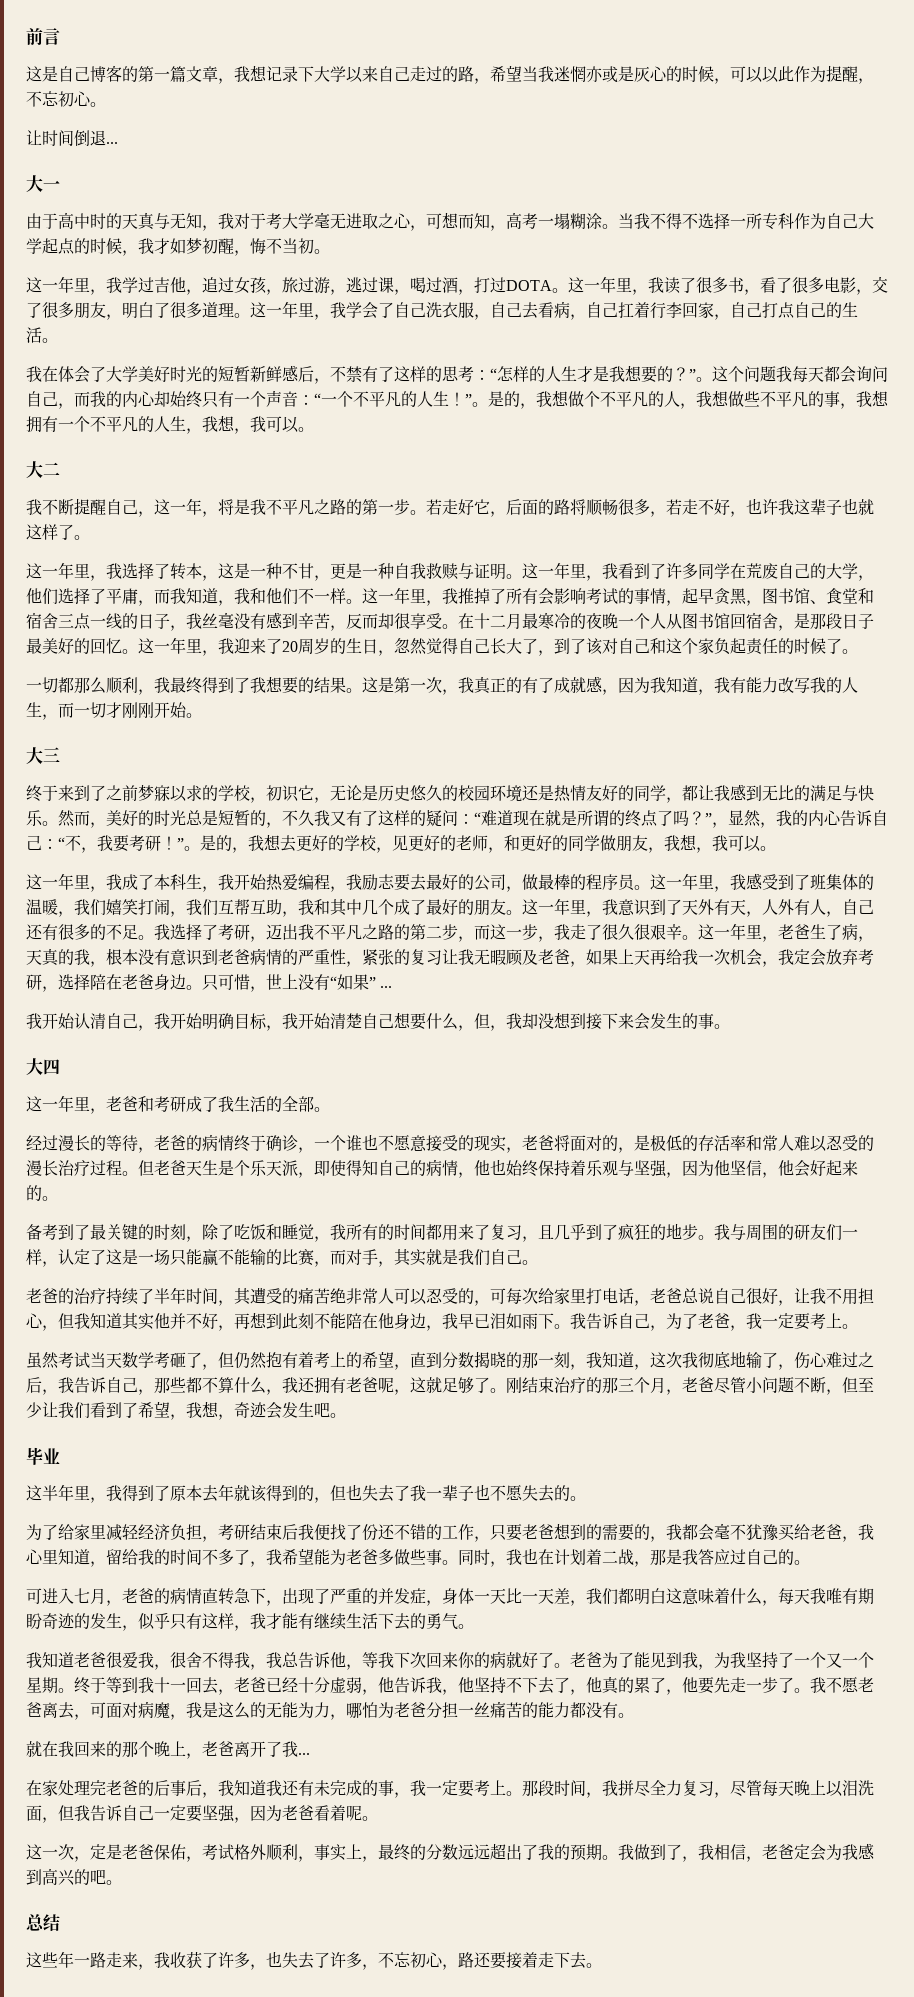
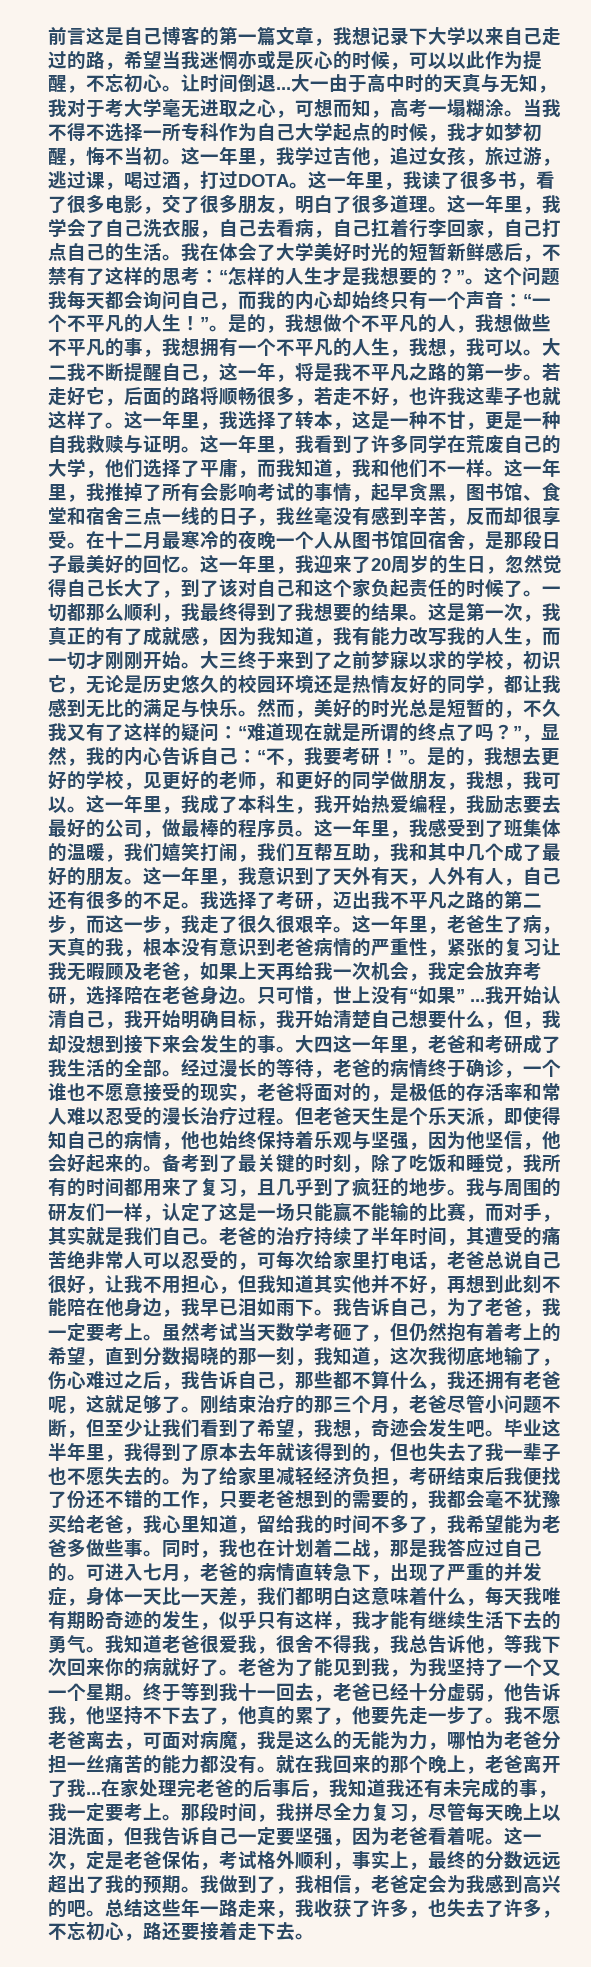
- 前言
- 这是自己博客的第一篇文章，我想记录下大学以来自己走过的路，希望当我迷惘亦或是灰心的时候，可以以此作为提醒，不忘初心。
- 让时间倒退...
- 大一
- 由于高中时的天真与无知，我对于考大学毫无进取之心，可想而知，高考一塌糊涂。
+ 前言这是自己博客的第一篇文章，我想记录下大学以来自己走过的路，希望当我迷惘亦或是灰心的时候，可以以此作为提醒，不忘初心。让时间倒退...大一由于高中时的天真与无知，我对于考大学毫无进取之心，可想而知，高考一塌糊涂。
- 当我不得不选择一所专科作为自己大学起点的时候，我才如梦初醒，悔不当初。
- 这一年里，我学过吉他，追过女孩，旅过游，逃过课，喝过酒，打过DOTA。
+ 当我不得不选择一所专科作为自己大学起点的时候，我才如梦初醒，悔不当初。这一年里，我学过吉他，追过女孩，旅过游，逃过课，喝过酒，打过DOTA。
- 这一年里，我学会了自己洗衣服，自己去看病，自己扛着行李回家，自己打点自己的生活。
- 我在体会了大学美好时光的短暂新鲜感后，不禁有了这样的思考：“怎样的人生才是我想要的？”。
+ 这一年里，我学会了自己洗衣服，自己去看病，自己扛着行李回家，自己打点自己的生活。我在体会了大学美好时光的短暂新鲜感后，不禁有了这样的思考：“怎样的人生才是我想要的？”。
- 是的，我想做个不平凡的人，我想做些不平凡的事，我想拥有一个不平凡的人生，我想，我可以。
- 大二
- 我不断提醒自己，这一年，将是我不平凡之路的第一步。
+ 是的，我想做个不平凡的人，我想做些不平凡的事，我想拥有一个不平凡的人生，我想，我可以。大二我不断提醒自己，这一年，将是我不平凡之路的第一步。
- 若走好它，后面的路将顺畅很多，若走不好，也许我这辈子也就这样了。
- 这一年里，我选择了转本，这是一种不甘，更是一种自我救赎与证明。
+ 若走好它，后面的路将顺畅很多，若走不好，也许我这辈子也就这样了。这一年里，我选择了转本，这是一种不甘，更是一种自我救赎与证明。
- 这一年里，我迎来了20周岁的生日，忽然觉得自己长大了，到了该对自己和这个家负起责任的时候了。
- 一切都那么顺利，我最终得到了我想要的结果。
+ 这一年里，我迎来了20周岁的生日，忽然觉得自己长大了，到了该对自己和这个家负起责任的时候了。一切都那么顺利，我最终得到了我想要的结果。
- 这是第一次，我真正的有了成就感，因为我知道，我有能力改写我的人生，而一切才刚刚开始。
- 大三
- 终于来到了之前梦寐以求的学校，初识它，无论是历史悠久的校园环境还是热情友好的同学，都让我感到无比的满足与快乐。
+ 这是第一次，我真正的有了成就感，因为我知道，我有能力改写我的人生，而一切才刚刚开始。大三终于来到了之前梦寐以求的学校，初识它，无论是历史悠久的校园环境还是热情友好的同学，都让我感到无比的满足与快乐。
- 是的，我想去更好的学校，见更好的老师，和更好的同学做朋友，我想，我可以。
- 这一年里，我成了本科生，我开始热爱编程，我励志要去最好的公司，做最棒的程序员。
+ 是的，我想去更好的学校，见更好的老师，和更好的同学做朋友，我想，我可以。这一年里，我成了本科生，我开始热爱编程，我励志要去最好的公司，做最棒的程序员。
- 只可惜，世上没有“如果” ...
- 我开始认清自己，我开始明确目标，我开始清楚自己想要什么，但，我却没想到接下来会发生的事。
- 大四
- 这一年里，老爸和考研成了我生活的全部。
- 经过漫长的等待，老爸的病情终于确诊，一个谁也不愿意接受的现实，老爸将面对的，是极低的存活率和常人难以忍受的漫长治疗过程。
+ 只可惜，世上没有“如果” ...我开始认清自己，我开始明确目标，我开始清楚自己想要什么，但，我却没想到接下来会发生的事。大四这一年里，老爸和考研成了我生活的全部。经过漫长的等待，老爸的病情终于确诊，一个谁也不愿意接受的现实，老爸将面对的，是极低的存活率和常人难以忍受的漫长治疗过程。
- 但老爸天生是个乐天派，即使得知自己的病情，他也始终保持着乐观与坚强，因为他坚信，他会好起来的。
- 备考到了最关键的时刻，除了吃饭和睡觉，我所有的时间都用来了复习，且几乎到了疯狂的地步。
+ 但老爸天生是个乐天派，即使得知自己的病情，他也始终保持着乐观与坚强，因为他坚信，他会好起来的。备考到了最关键的时刻，除了吃饭和睡觉，我所有的时间都用来了复习，且几乎到了疯狂的地步。
- 我与周围的研友们一样，认定了这是一场只能赢不能输的比赛，而对手，其实就是我们自己。
- 老爸的治疗持续了半年时间，其遭受的痛苦绝非常人可以忍受的，可每次给家里打电话，老爸总说自己很好，让我不用担心，但我知道其实他并不好，再想到此刻不能陪在他身边，我早已泪如雨下。
+ 我与周围的研友们一样，认定了这是一场只能赢不能输的比赛，而对手，其实就是我们自己。老爸的治疗持续了半年时间，其遭受的痛苦绝非常人可以忍受的，可每次给家里打电话，老爸总说自己很好，让我不用担心，但我知道其实他并不好，再想到此刻不能陪在他身边，我早已泪如雨下。
- 我告诉自己，为了老爸，我一定要考上。
- 虽然考试当天数学考砸了，但仍然抱有着考上的希望，直到分数揭晓的那一刻，我知道，这次我彻底地输了，伤心难过之后，我告诉自己，那些都不算什么，我还拥有老爸呢，这就足够了。
+ 我告诉自己，为了老爸，我一定要考上。虽然考试当天数学考砸了，但仍然抱有着考上的希望，直到分数揭晓的那一刻，我知道，这次我彻底地输了，伤心难过之后，我告诉自己，那些都不算什么，我还拥有老爸呢，这就足够了。
- 刚结束治疗的那三个月，老爸尽管小问题不断，但至少让我们看到了希望，我想，奇迹会发生吧。
- 毕业
- 这半年里，我得到了原本去年就该得到的，但也失去了我一辈子也不愿失去的。
- 为了给家里减轻经济负担，考研结束后我便找了份还不错的工作，只要老爸想到的需要的，我都会毫不犹豫买给老爸，我心里知道，留给我的时间不多了，我希望能为老爸多做些事。
+ 刚结束治疗的那三个月，老爸尽管小问题不断，但至少让我们看到了希望，我想，奇迹会发生吧。毕业这半年里，我得到了原本去年就该得到的，但也失去了我一辈子也不愿失去的。为了给家里减轻经济负担，考研结束后我便找了份还不错的工作，只要老爸想到的需要的，我都会毫不犹豫买给老爸，我心里知道，留给我的时间不多了，我希望能为老爸多做些事。
- 同时，我也在计划着二战，那是我答应过自己的。
- 可进入七月，老爸的病情直转急下，出现了严重的并发症，身体一天比一天差，我们都明白这意味着什么，每天我唯有期盼奇迹的发生，似乎只有这样，我才能有继续生活下去的勇气。
- 我知道老爸很爱我，很舍不得我，我总告诉他，等我下次回来你的病就好了。
+ 同时，我也在计划着二战，那是我答应过自己的。可进入七月，老爸的病情直转急下，出现了严重的并发症，身体一天比一天差，我们都明白这意味着什么，每天我唯有期盼奇迹的发生，似乎只有这样，我才能有继续生活下去的勇气。我知道老爸很爱我，很舍不得我，我总告诉他，等我下次回来你的病就好了。
- 我不愿老爸离去，可面对病魔，我是这么的无能为力，哪怕为老爸分担一丝痛苦的能力都没有。
- 就在我回来的那个晚上，老爸离开了我...
- 在家处理完老爸的后事后，我知道我还有未完成的事，我一定要考上。
+ 我不愿老爸离去，可面对病魔，我是这么的无能为力，哪怕为老爸分担一丝痛苦的能力都没有。就在我回来的那个晚上，老爸离开了我...在家处理完老爸的后事后，我知道我还有未完成的事，我一定要考上。
- 那段时间，我拼尽全力复习，尽管每天晚上以泪洗面，但我告诉自己一定要坚强，因为老爸看着呢。
- 这一次，定是老爸保佑，考试格外顺利，事实上，最终的分数远远超出了我的预期。
+ 那段时间，我拼尽全力复习，尽管每天晚上以泪洗面，但我告诉自己一定要坚强，因为老爸看着呢。这一次，定是老爸保佑，考试格外顺利，事实上，最终的分数远远超出了我的预期。
- 我做到了，我相信，老爸定会为我感到高兴的吧。
- 总结
- 这些年一路走来，我收获了许多，也失去了许多，不忘初心，路还要接着走下去。
+ 我做到了，我相信，老爸定会为我感到高兴的吧。总结这些年一路走来，我收获了许多，也失去了许多，不忘初心，路还要接着走下去。

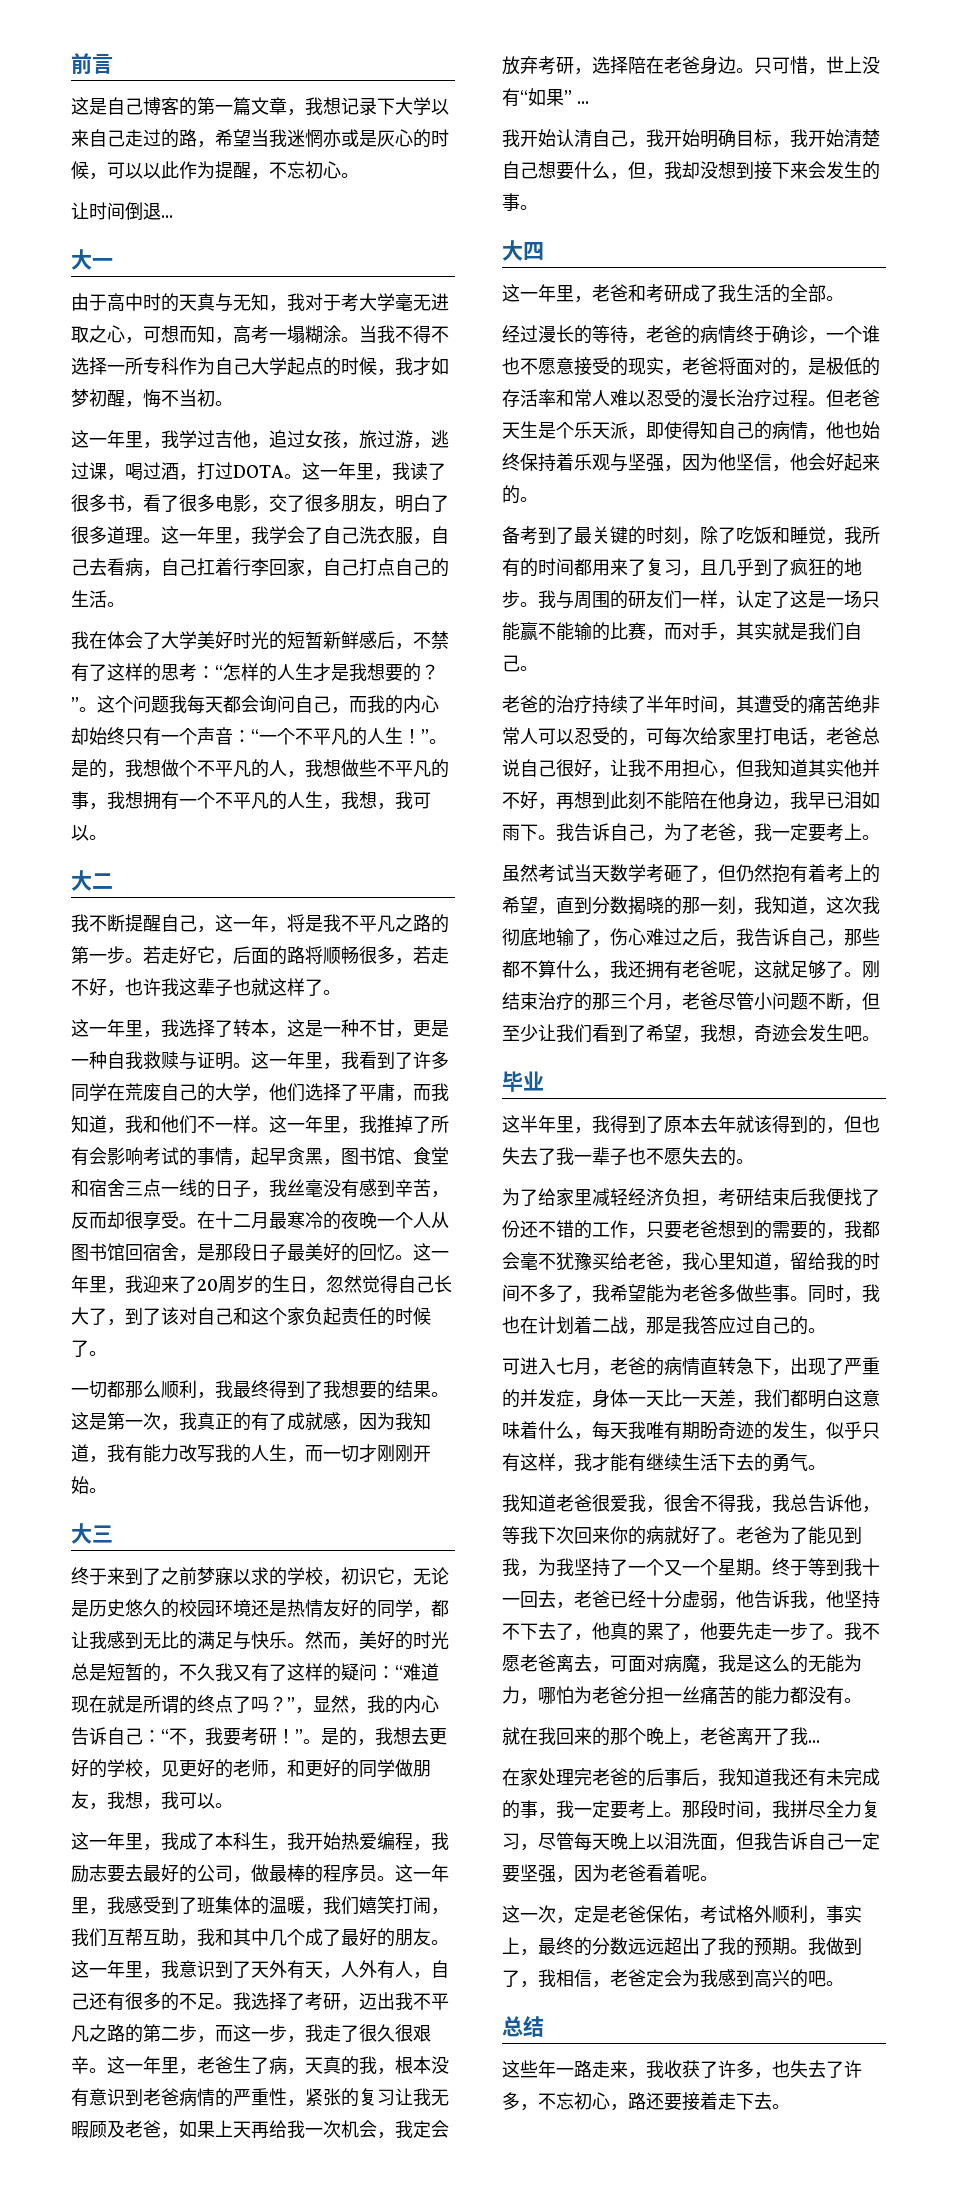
- 前言这是自己博客的第一篇文章，我想记录下大学以来自己走过的路，希望当我迷惘亦或是灰心的时候，可以以此作为提醒，不忘初心。让时间倒退...大一由于高中时的天真与无知，我对于考大学毫无进取之心，可想而知，高考一塌糊涂。
+ 前言
+ 这是自己博客的第一篇文章，我想记录下大学以来自己走过的路，希望当我迷惘亦或是灰心的时候，可以以此作为提醒，不忘初心。
+ 让时间倒退...
+ 大一
+ 由于高中时的天真与无知，我对于考大学毫无进取之心，可想而知，高考一塌糊涂。
- 当我不得不选择一所专科作为自己大学起点的时候，我才如梦初醒，悔不当初。这一年里，我学过吉他，追过女孩，旅过游，逃过课，喝过酒，打过DOTA。
+ 当我不得不选择一所专科作为自己大学起点的时候，我才如梦初醒，悔不当初。
+ 这一年里，我学过吉他，追过女孩，旅过游，逃过课，喝过酒，打过DOTA。
- 这一年里，我学会了自己洗衣服，自己去看病，自己扛着行李回家，自己打点自己的生活。我在体会了大学美好时光的短暂新鲜感后，不禁有了这样的思考：“怎样的人生才是我想要的？”。
+ 这一年里，我学会了自己洗衣服，自己去看病，自己扛着行李回家，自己打点自己的生活。
+ 我在体会了大学美好时光的短暂新鲜感后，不禁有了这样的思考：“怎样的人生才是我想要的？”。
- 是的，我想做个不平凡的人，我想做些不平凡的事，我想拥有一个不平凡的人生，我想，我可以。大二我不断提醒自己，这一年，将是我不平凡之路的第一步。
+ 是的，我想做个不平凡的人，我想做些不平凡的事，我想拥有一个不平凡的人生，我想，我可以。
+ 大二
+ 我不断提醒自己，这一年，将是我不平凡之路的第一步。
- 若走好它，后面的路将顺畅很多，若走不好，也许我这辈子也就这样了。这一年里，我选择了转本，这是一种不甘，更是一种自我救赎与证明。
+ 若走好它，后面的路将顺畅很多，若走不好，也许我这辈子也就这样了。
+ 这一年里，我选择了转本，这是一种不甘，更是一种自我救赎与证明。
- 这一年里，我迎来了20周岁的生日，忽然觉得自己长大了，到了该对自己和这个家负起责任的时候了。一切都那么顺利，我最终得到了我想要的结果。
+ 这一年里，我迎来了20周岁的生日，忽然觉得自己长大了，到了该对自己和这个家负起责任的时候了。
+ 一切都那么顺利，我最终得到了我想要的结果。
- 这是第一次，我真正的有了成就感，因为我知道，我有能力改写我的人生，而一切才刚刚开始。大三终于来到了之前梦寐以求的学校，初识它，无论是历史悠久的校园环境还是热情友好的同学，都让我感到无比的满足与快乐。
+ 这是第一次，我真正的有了成就感，因为我知道，我有能力改写我的人生，而一切才刚刚开始。
+ 大三
+ 终于来到了之前梦寐以求的学校，初识它，无论是历史悠久的校园环境还是热情友好的同学，都让我感到无比的满足与快乐。
- 是的，我想去更好的学校，见更好的老师，和更好的同学做朋友，我想，我可以。这一年里，我成了本科生，我开始热爱编程，我励志要去最好的公司，做最棒的程序员。
+ 是的，我想去更好的学校，见更好的老师，和更好的同学做朋友，我想，我可以。
+ 这一年里，我成了本科生，我开始热爱编程，我励志要去最好的公司，做最棒的程序员。
- 只可惜，世上没有“如果” ...我开始认清自己，我开始明确目标，我开始清楚自己想要什么，但，我却没想到接下来会发生的事。大四这一年里，老爸和考研成了我生活的全部。经过漫长的等待，老爸的病情终于确诊，一个谁也不愿意接受的现实，老爸将面对的，是极低的存活率和常人难以忍受的漫长治疗过程。
+ 只可惜，世上没有“如果” ...
+ 我开始认清自己，我开始明确目标，我开始清楚自己想要什么，但，我却没想到接下来会发生的事。
+ 大四
+ 这一年里，老爸和考研成了我生活的全部。
+ 经过漫长的等待，老爸的病情终于确诊，一个谁也不愿意接受的现实，老爸将面对的，是极低的存活率和常人难以忍受的漫长治疗过程。
- 但老爸天生是个乐天派，即使得知自己的病情，他也始终保持着乐观与坚强，因为他坚信，他会好起来的。备考到了最关键的时刻，除了吃饭和睡觉，我所有的时间都用来了复习，且几乎到了疯狂的地步。
+ 但老爸天生是个乐天派，即使得知自己的病情，他也始终保持着乐观与坚强，因为他坚信，他会好起来的。
+ 备考到了最关键的时刻，除了吃饭和睡觉，我所有的时间都用来了复习，且几乎到了疯狂的地步。
- 我与周围的研友们一样，认定了这是一场只能赢不能输的比赛，而对手，其实就是我们自己。老爸的治疗持续了半年时间，其遭受的痛苦绝非常人可以忍受的，可每次给家里打电话，老爸总说自己很好，让我不用担心，但我知道其实他并不好，再想到此刻不能陪在他身边，我早已泪如雨下。
+ 我与周围的研友们一样，认定了这是一场只能赢不能输的比赛，而对手，其实就是我们自己。
+ 老爸的治疗持续了半年时间，其遭受的痛苦绝非常人可以忍受的，可每次给家里打电话，老爸总说自己很好，让我不用担心，但我知道其实他并不好，再想到此刻不能陪在他身边，我早已泪如雨下。
- 我告诉自己，为了老爸，我一定要考上。虽然考试当天数学考砸了，但仍然抱有着考上的希望，直到分数揭晓的那一刻，我知道，这次我彻底地输了，伤心难过之后，我告诉自己，那些都不算什么，我还拥有老爸呢，这就足够了。
+ 我告诉自己，为了老爸，我一定要考上。
+ 虽然考试当天数学考砸了，但仍然抱有着考上的希望，直到分数揭晓的那一刻，我知道，这次我彻底地输了，伤心难过之后，我告诉自己，那些都不算什么，我还拥有老爸呢，这就足够了。
- 刚结束治疗的那三个月，老爸尽管小问题不断，但至少让我们看到了希望，我想，奇迹会发生吧。毕业这半年里，我得到了原本去年就该得到的，但也失去了我一辈子也不愿失去的。为了给家里减轻经济负担，考研结束后我便找了份还不错的工作，只要老爸想到的需要的，我都会毫不犹豫买给老爸，我心里知道，留给我的时间不多了，我希望能为老爸多做些事。
+ 刚结束治疗的那三个月，老爸尽管小问题不断，但至少让我们看到了希望，我想，奇迹会发生吧。
+ 毕业
+ 这半年里，我得到了原本去年就该得到的，但也失去了我一辈子也不愿失去的。
+ 为了给家里减轻经济负担，考研结束后我便找了份还不错的工作，只要老爸想到的需要的，我都会毫不犹豫买给老爸，我心里知道，留给我的时间不多了，我希望能为老爸多做些事。
- 同时，我也在计划着二战，那是我答应过自己的。可进入七月，老爸的病情直转急下，出现了严重的并发症，身体一天比一天差，我们都明白这意味着什么，每天我唯有期盼奇迹的发生，似乎只有这样，我才能有继续生活下去的勇气。我知道老爸很爱我，很舍不得我，我总告诉他，等我下次回来你的病就好了。
+ 同时，我也在计划着二战，那是我答应过自己的。
+ 可进入七月，老爸的病情直转急下，出现了严重的并发症，身体一天比一天差，我们都明白这意味着什么，每天我唯有期盼奇迹的发生，似乎只有这样，我才能有继续生活下去的勇气。
+ 我知道老爸很爱我，很舍不得我，我总告诉他，等我下次回来你的病就好了。
- 我不愿老爸离去，可面对病魔，我是这么的无能为力，哪怕为老爸分担一丝痛苦的能力都没有。就在我回来的那个晚上，老爸离开了我...在家处理完老爸的后事后，我知道我还有未完成的事，我一定要考上。
+ 我不愿老爸离去，可面对病魔，我是这么的无能为力，哪怕为老爸分担一丝痛苦的能力都没有。
+ 就在我回来的那个晚上，老爸离开了我...
+ 在家处理完老爸的后事后，我知道我还有未完成的事，我一定要考上。
- 那段时间，我拼尽全力复习，尽管每天晚上以泪洗面，但我告诉自己一定要坚强，因为老爸看着呢。这一次，定是老爸保佑，考试格外顺利，事实上，最终的分数远远超出了我的预期。
+ 那段时间，我拼尽全力复习，尽管每天晚上以泪洗面，但我告诉自己一定要坚强，因为老爸看着呢。
+ 这一次，定是老爸保佑，考试格外顺利，事实上，最终的分数远远超出了我的预期。
- 我做到了，我相信，老爸定会为我感到高兴的吧。总结这些年一路走来，我收获了许多，也失去了许多，不忘初心，路还要接着走下去。
+ 我做到了，我相信，老爸定会为我感到高兴的吧。
+ 总结
+ 这些年一路走来，我收获了许多，也失去了许多，不忘初心，路还要接着走下去。

